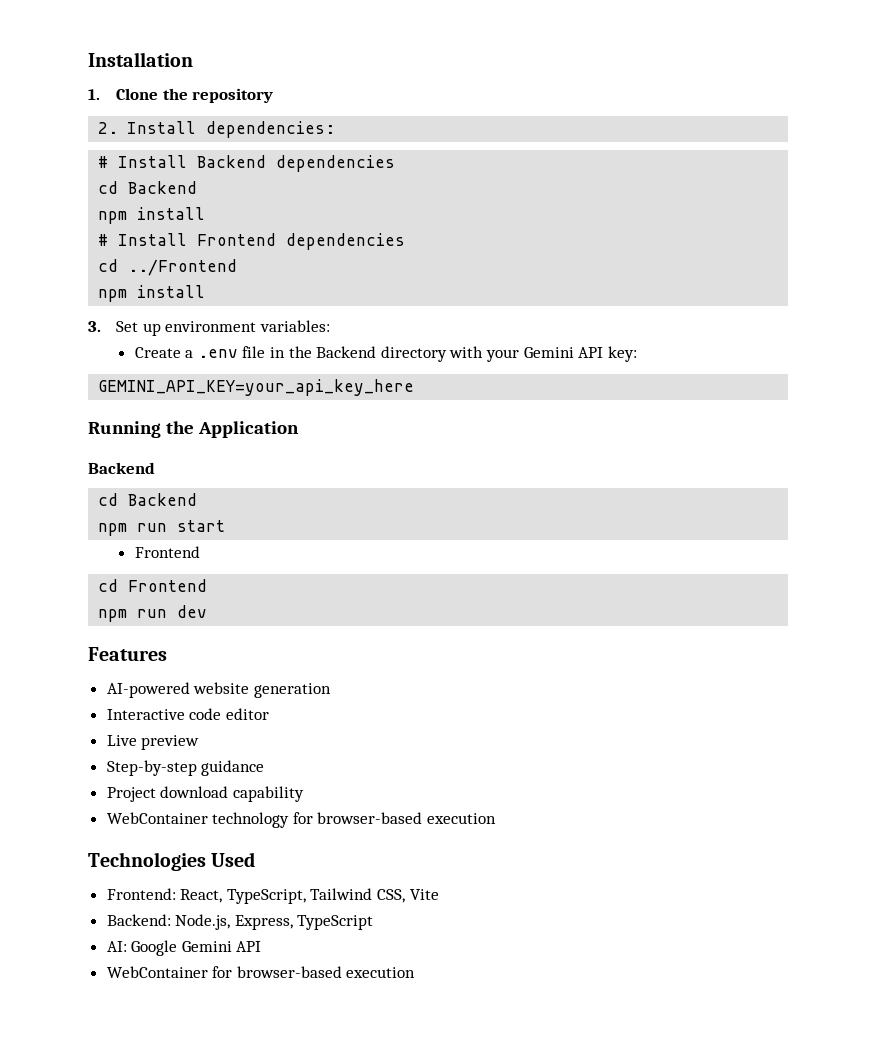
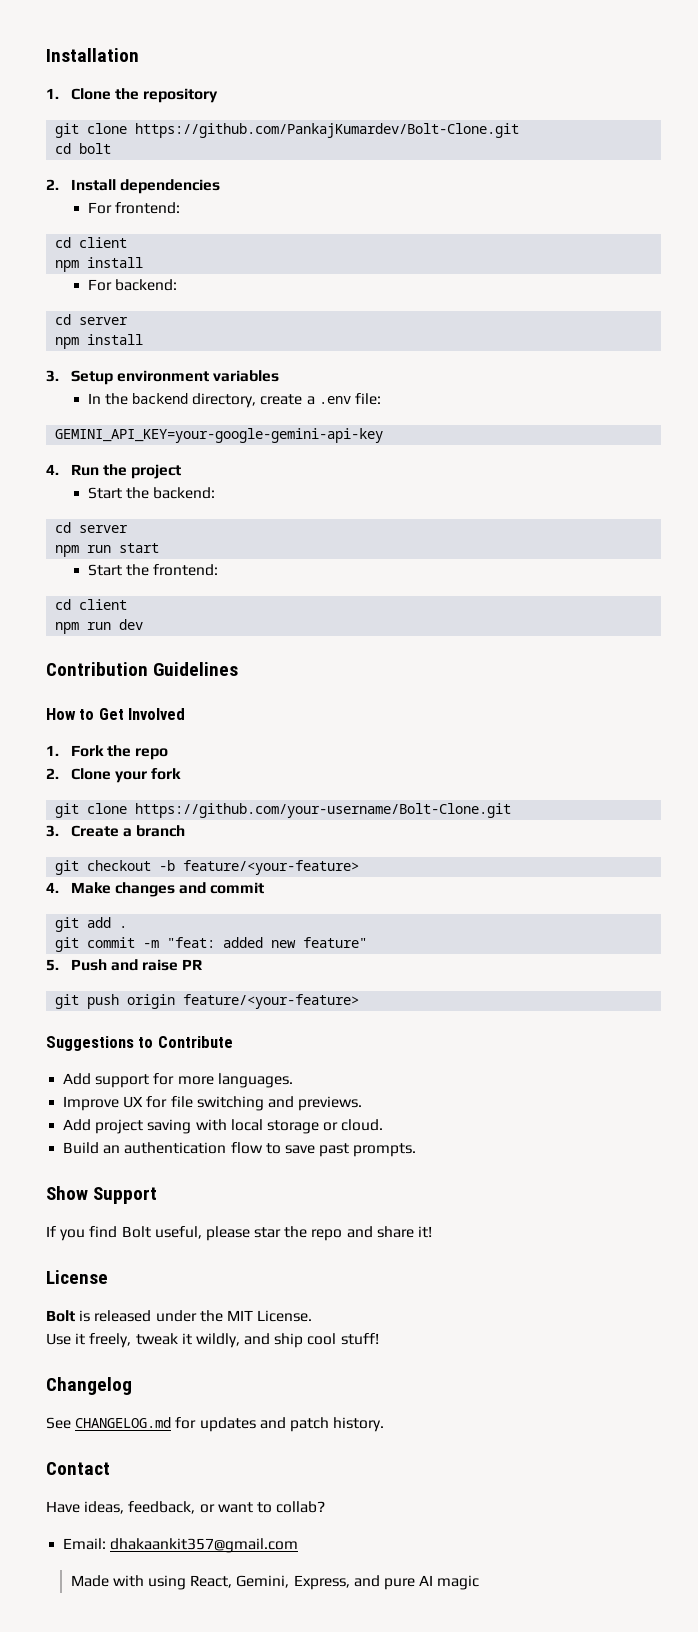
- 2. Install dependencies:
- # Install Backend dependencies
- cd Backend
+ git clone https://github.com/PankajKumardev/Bolt-Clone.git
+ cd bolt
+ 2. Install dependencies
+ For frontend:
+ cd client
  npm install
- # Install Frontend dependencies
- cd ../Frontend
+ For backend:
+ cd server
- 3. Set up environment variables:
- Create a .env file in the Backend directory with your Gemini API key:
- GEMINI_API_KEY=your_api_key_here
- Running the Application
- Backend
- cd Backend
+ 3. Setup environment variables
+ In the backend directory, create a .env file:
+ GEMINI_API_KEY=your-google-gemini-api-key
+ 4. Run the project
+ Start the backend:
+ cd server
  npm run start
- Frontend
- cd Frontend
+ Start the frontend:
+ cd client
- Features
- AI-powered website generation
- Interactive code editor
- Live preview
- Step-by-step guidance
- Project download capability
- WebContainer technology for browser-based execution
- Technologies Used
- Frontend: React, TypeScript, Tailwind CSS, Vite
- Backend: Node.js, Express, TypeScript
- AI: Google Gemini API
- WebContainer for browser-based execution
+ Contribution Guidelines
+ How to Get Involved
+ 1. Fork the repo
+ 2. Clone your fork
+ git clone https://github.com/your-username/Bolt-Clone.git
+ 3. Create a branch
+ git checkout -b feature/<your-feature>
+ 4. Make changes and commit
+ git add .
+ git commit -m "feat: added new feature"
+ 5. Push and raise PR
+ git push origin feature/<your-feature>
+ Suggestions to Contribute
+ Add support for more languages.
+ Improve UX for file switching and previews.
+ Add project saving with local storage or cloud.
+ Build an authentication flow to save past prompts.
+ Show Support
+ If you find Bolt useful, please star the repo and share it!
+ License
+ Bolt is released under the MIT License.
+ Use it freely, tweak it wildly, and ship cool stuff!
+ Changelog
+ See CHANGELOG.md for updates and patch history.
+ Contact
+ Have ideas, feedback, or want to collab?
+ Email: dhakaankit357@gmail.com
+ Made with using React, Gemini, Express, and pure AI magic

